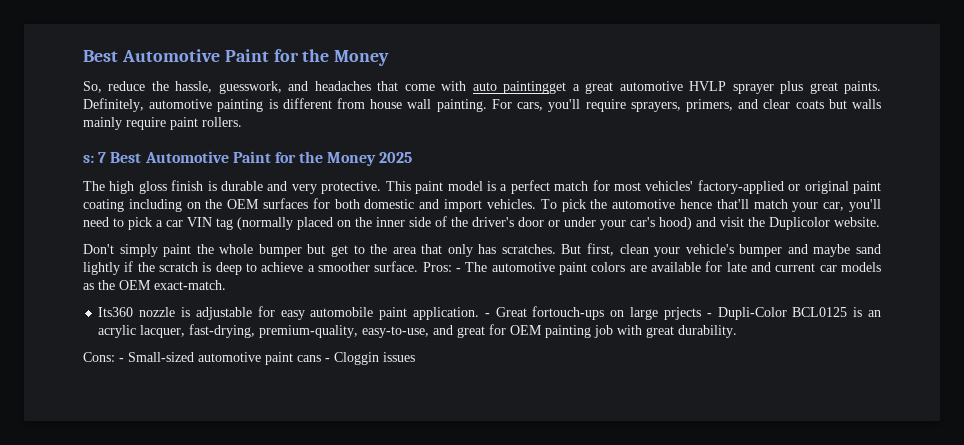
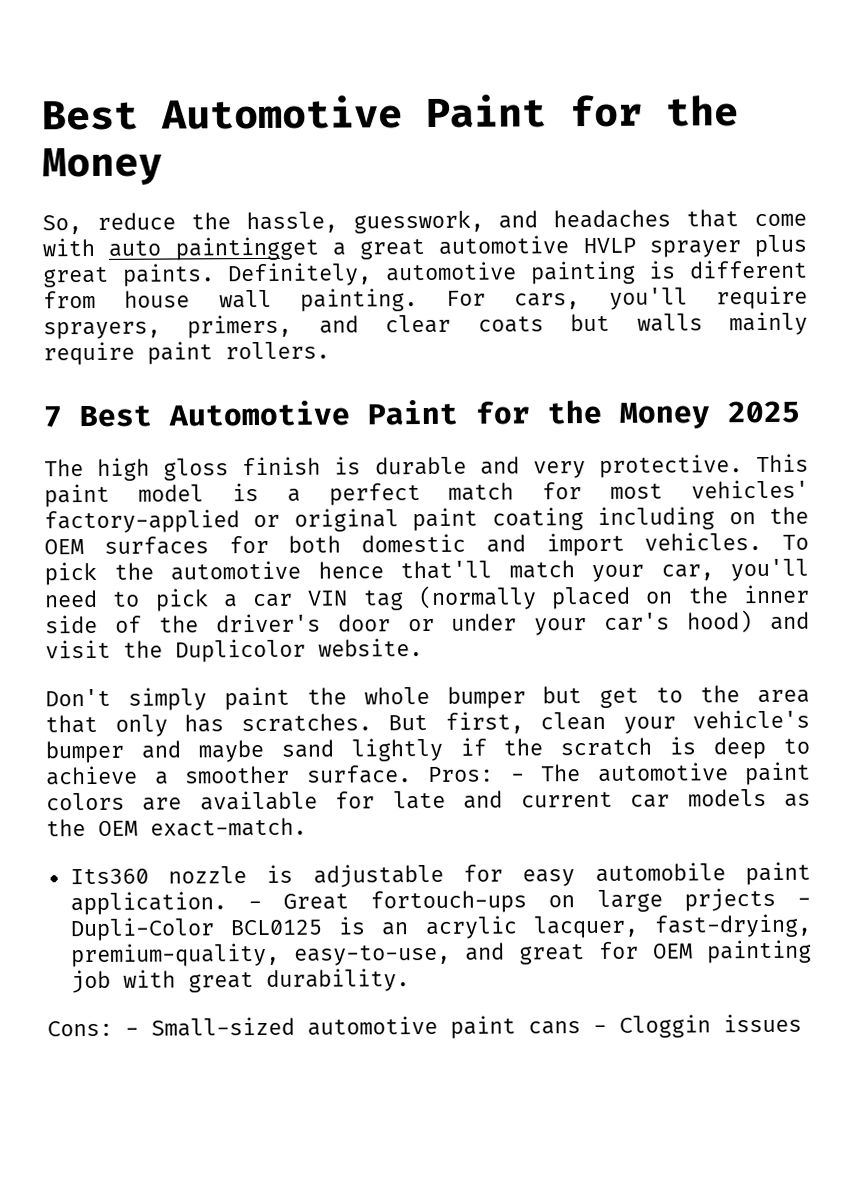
- s: 7 Best Automotive Paint for the Money 2025
+ 7 Best Automotive Paint for the Money 2025

